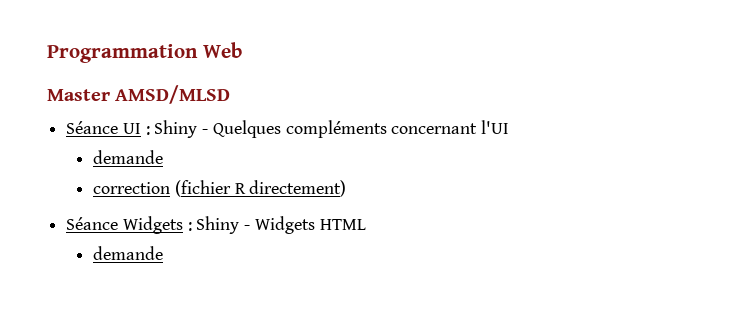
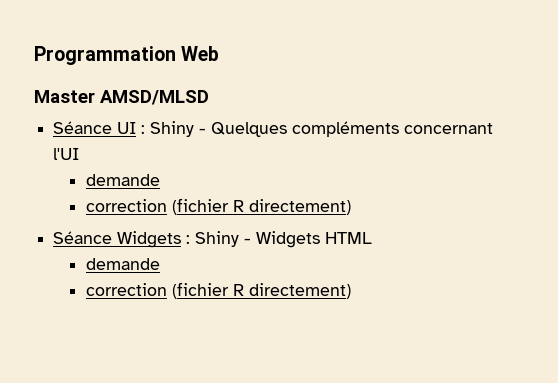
  Séance Widgets : Shiny - Widgets HTML
  demande
+ correction (fichier R directement)

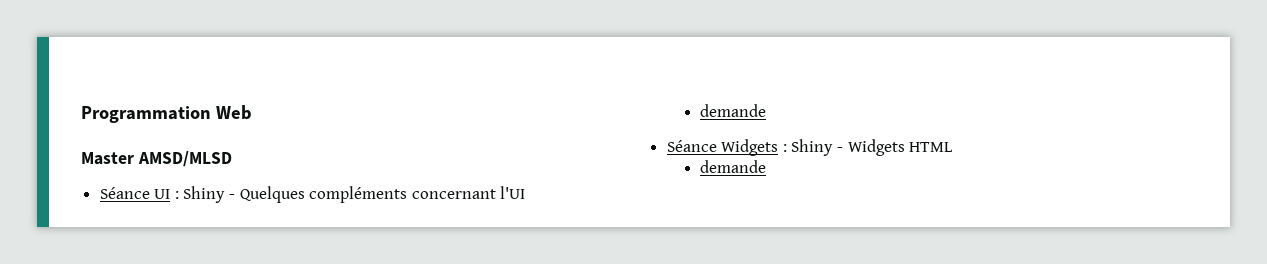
  Séance UI : Shiny - Quelques compléments concernant l'UI
  demande
- correction (fichier R directement)
  Séance Widgets : Shiny - Widgets HTML
  demande
- correction (fichier R directement)

